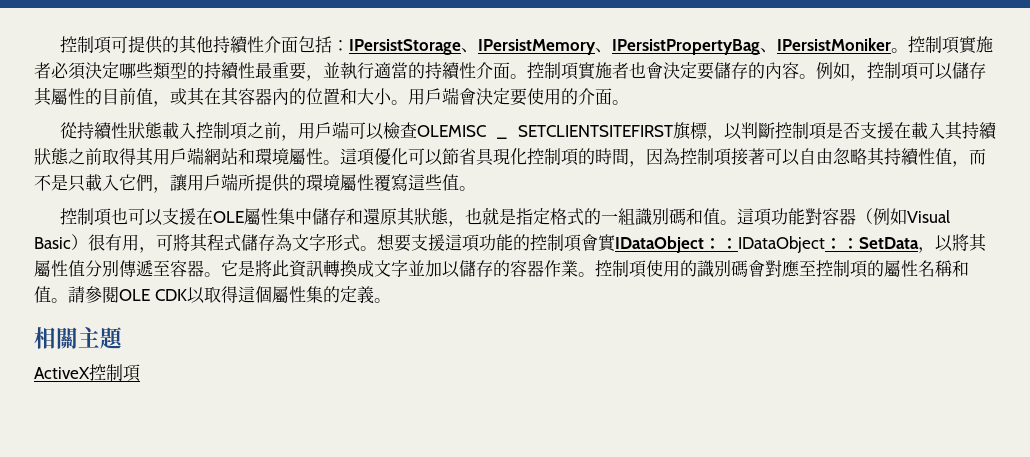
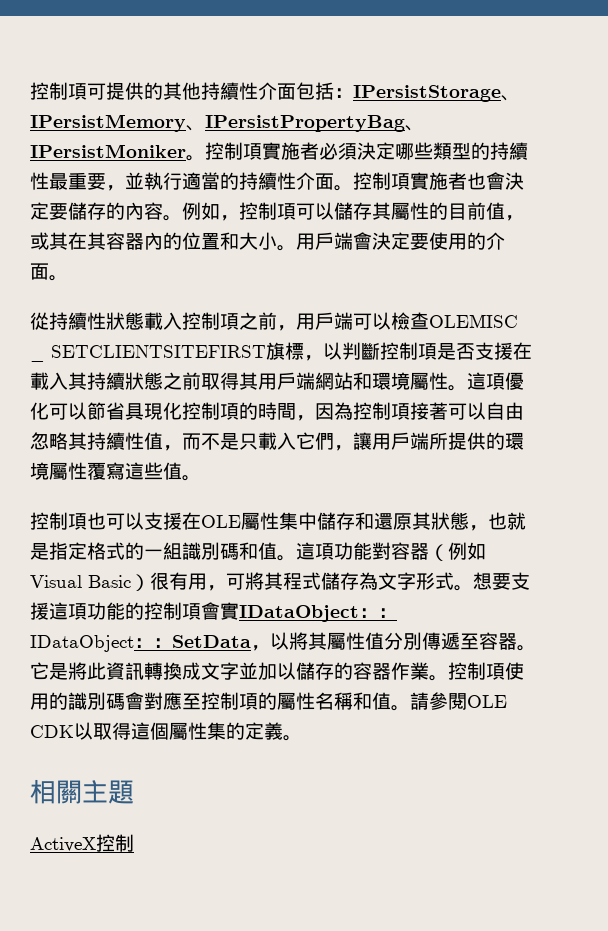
- ActiveX控制項
+ ActiveX控制

